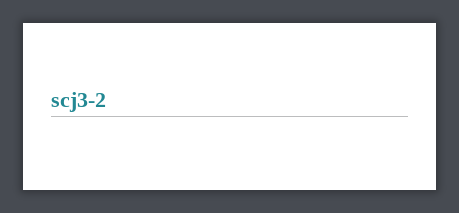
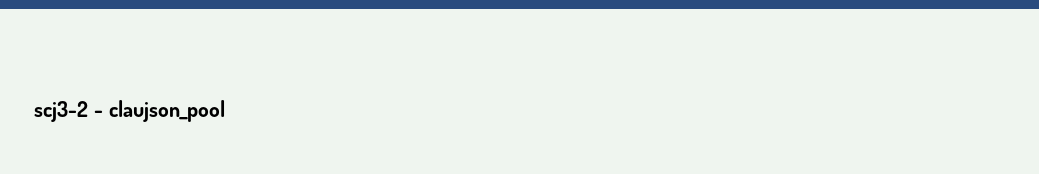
- scj3-2
+ scj3-2 - claujson_pool

